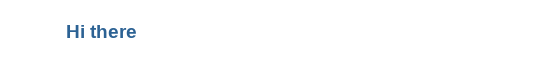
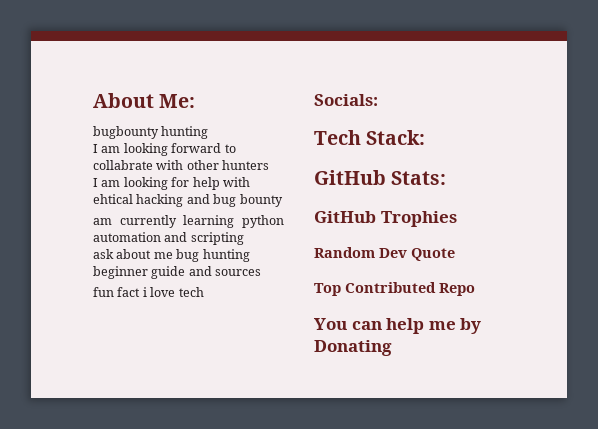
- Hi there
+ About Me:
+ bugbounty hunting
+ I am looking forward to collabrate with other hunters
+ I am looking for help with ehtical hacking and bug bounty
+ am currently learning python automation and scripting
+ ask about me bug hunting beginner guide and sources
+ fun fact i love tech
+ Socials:
+ Tech Stack:
+ GitHub Stats:
+ GitHub Trophies
+ Random Dev Quote
+ Top Contributed Repo
+ You can help me by Donating

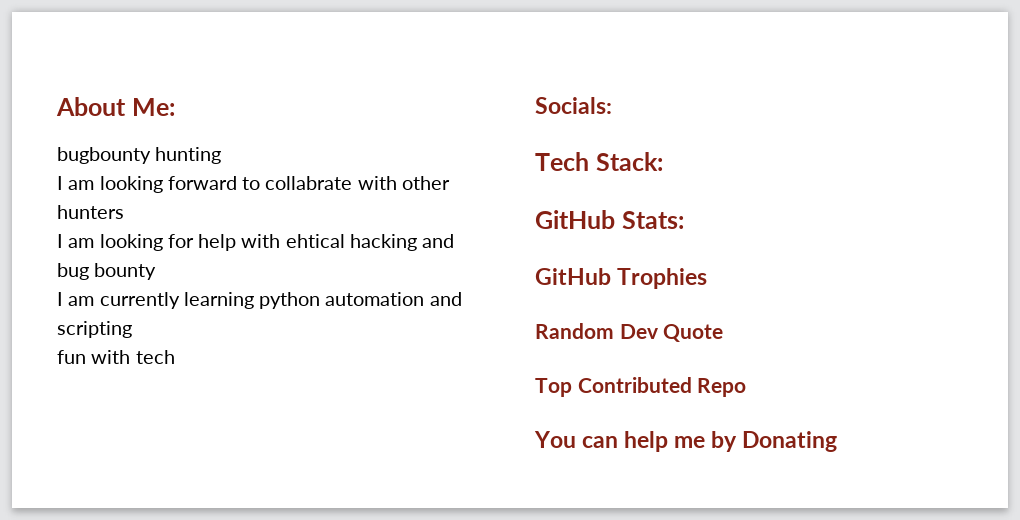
- am currently learning python automation and scripting
+ I am currently learning python automation and scripting
- ask about me bug hunting beginner guide and sources
- fun fact i love tech
+ fun with tech

